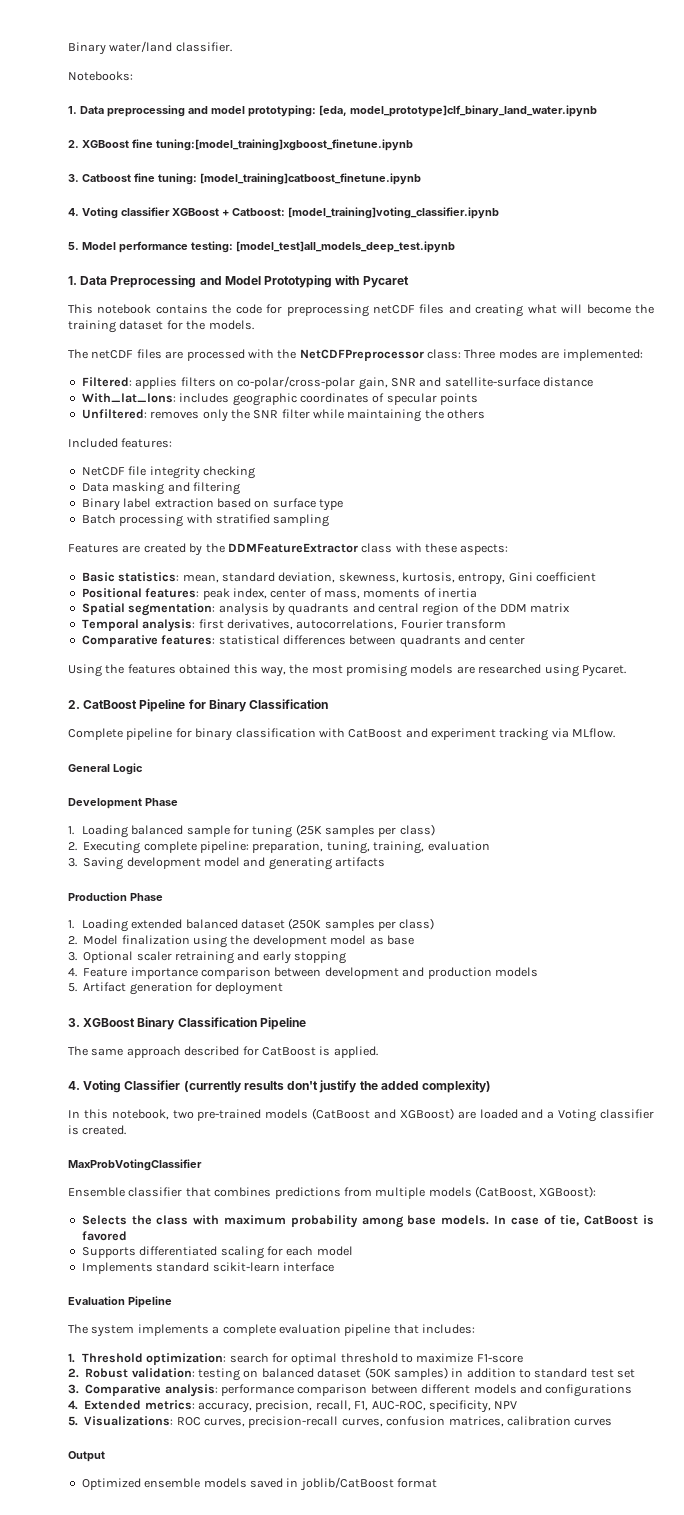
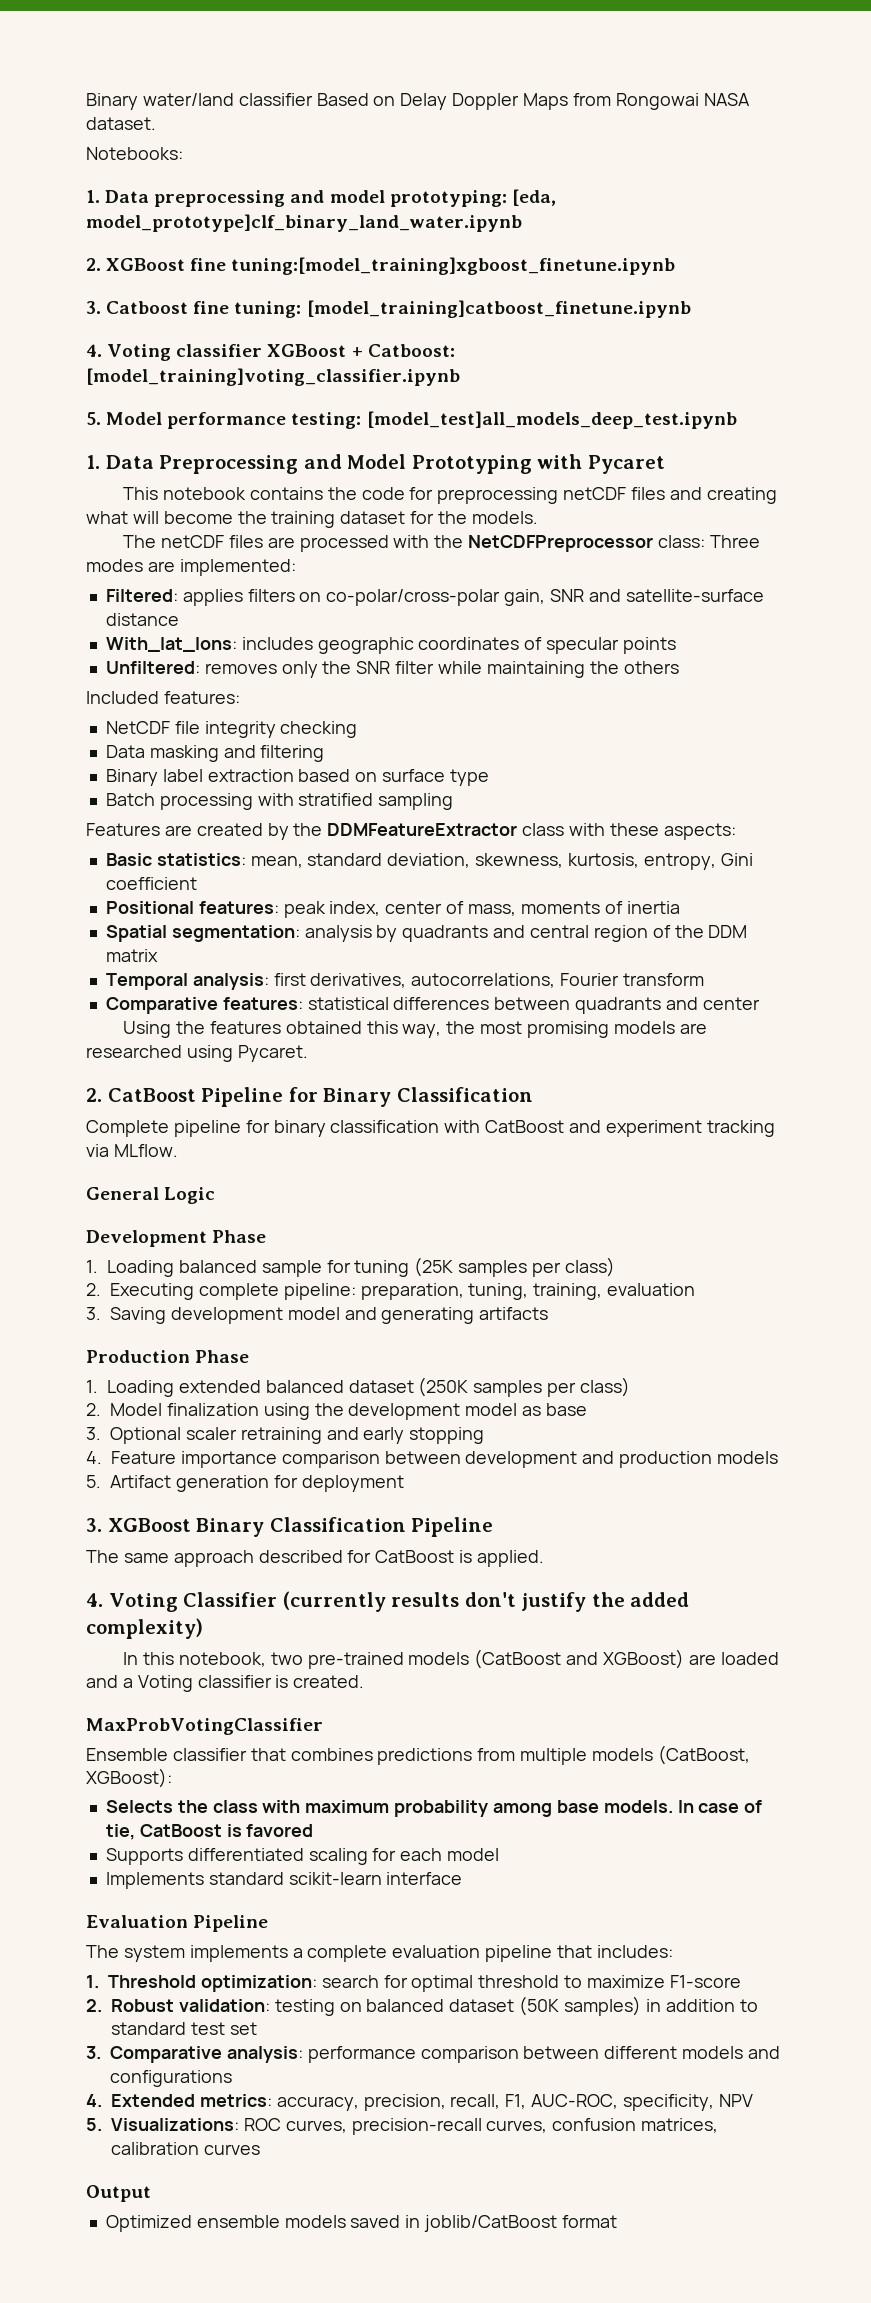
- Binary water/land classifier.
+ Binary water/land classifier Based on Delay Doppler Maps from Rongowai NASA dataset.

